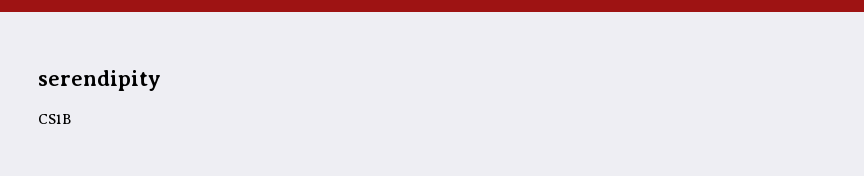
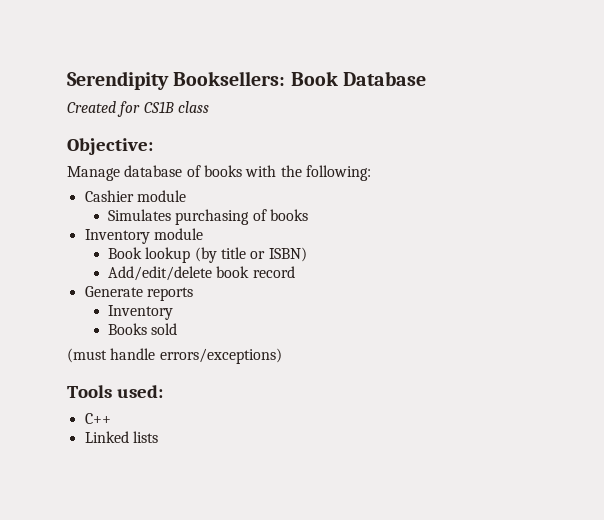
- serendipity
- CS1B
+ Serendipity Booksellers: Book Database
+ Created for CS1B class
+ Objective:
+ Manage database of books with the following:
+ Cashier module
+ Simulates purchasing of books
+ Inventory module
+ Book lookup (by title or ISBN)
+ Add/edit/delete book record
+ Generate reports
+ Inventory
+ Books sold
+ (must handle errors/exceptions)
+ Tools used:
+ C++
+ Linked lists

